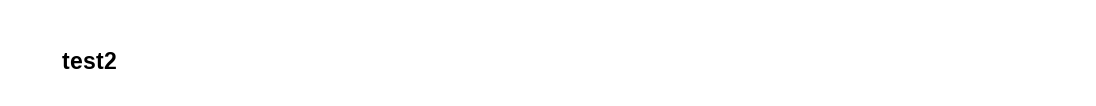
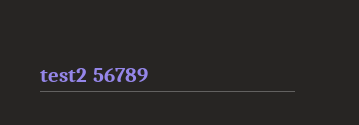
- test2
+ test2 56789

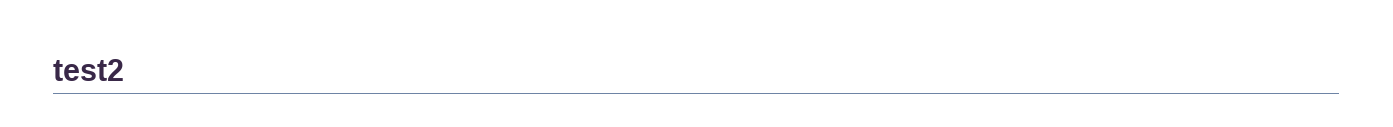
- test2 56789
+ test2

